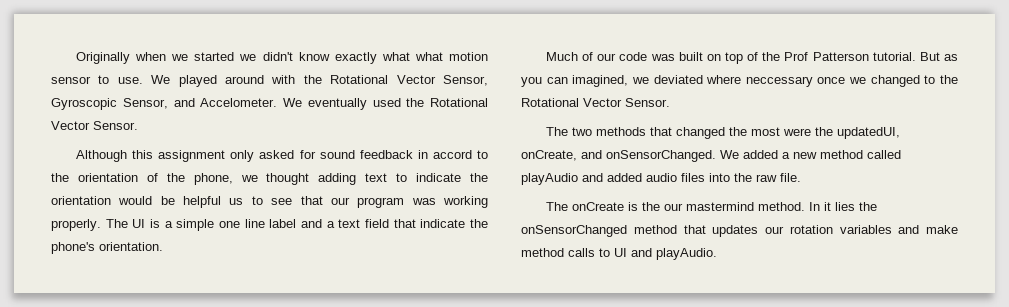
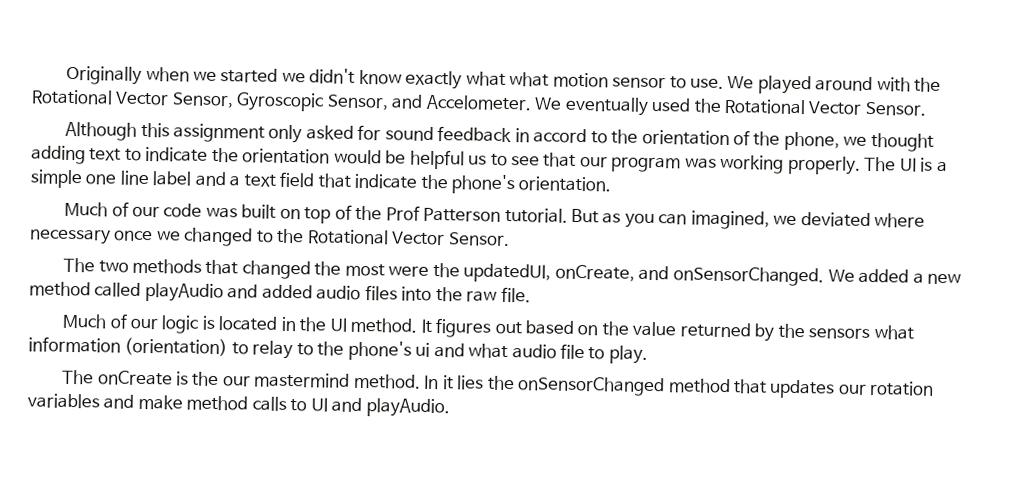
- But as you can imagined, we deviated where neccessary once we changed to the Rotational Vector Sensor.
+ But as you can imagined, we deviated where necessary once we changed to the Rotational Vector Sensor.
+ Much of our logic is located in the UI method. It figures out based on the value returned by the sensors what information (orientation) to relay to the phone's ui and what audio file to play.

